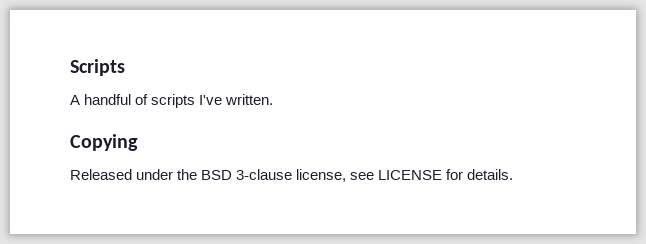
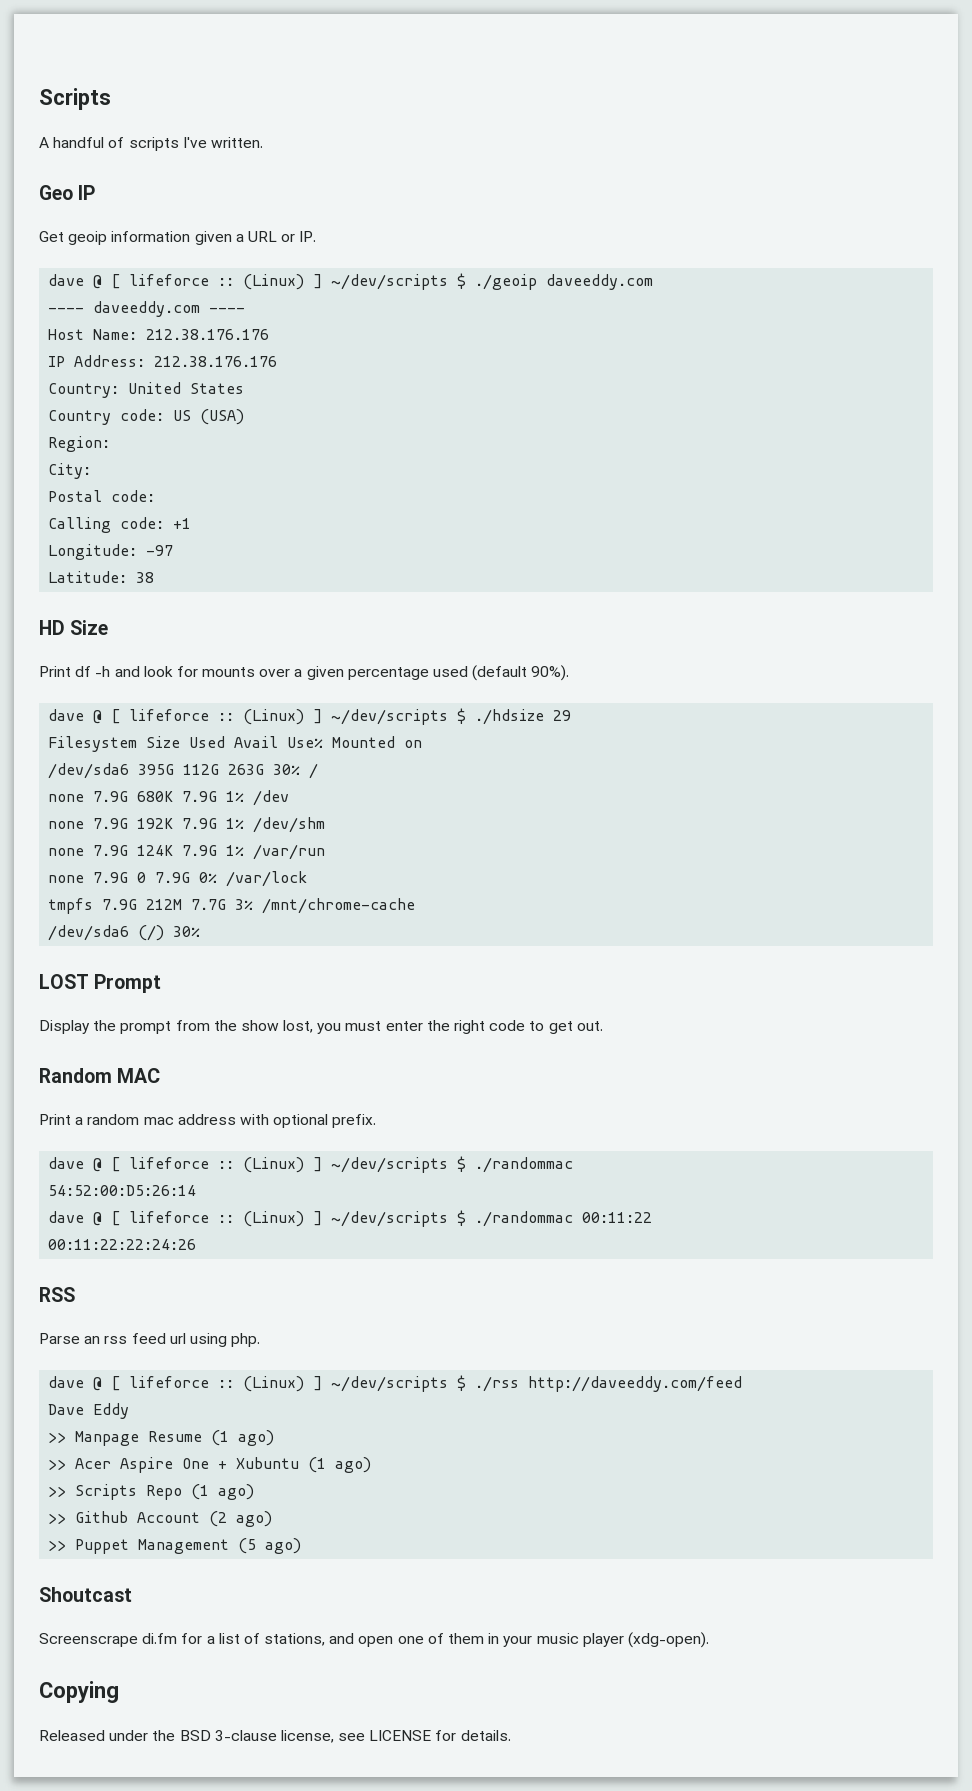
+ Geo IP
+ Get geoip information given a URL or IP.
+ dave @ [ lifeforce :: (Linux) ] ~/dev/scripts $ ./geoip daveeddy.com
+ ---- daveeddy.com ----
+ Host Name: 212.38.176.176
+ IP Address: 212.38.176.176
+ Country: United States
+ Country code: US (USA)
+ Region:
+ City:
+ Postal code:
+ Calling code: +1
+ Longitude: -97
+ Latitude: 38
+ HD Size
+ Print df -h and look for mounts over a given percentage used (default 90%).
+ dave @ [ lifeforce :: (Linux) ] ~/dev/scripts $ ./hdsize 29
+ Filesystem Size Used Avail Use% Mounted on
+ /dev/sda6 395G 112G 263G 30% /
+ none 7.9G 680K 7.9G 1% /dev
+ none 7.9G 192K 7.9G 1% /dev/shm
+ none 7.9G 124K 7.9G 1% /var/run
+ none 7.9G 0 7.9G 0% /var/lock
+ tmpfs 7.9G 212M 7.7G 3% /mnt/chrome-cache
+ /dev/sda6 (/) 30%
+ LOST Prompt
+ Display the prompt from the show lost, you must enter the right code to get out.
+ Random MAC
+ Print a random mac address with optional prefix.
+ dave @ [ lifeforce :: (Linux) ] ~/dev/scripts $ ./randommac
+ 54:52:00:D5:26:14
+ dave @ [ lifeforce :: (Linux) ] ~/dev/scripts $ ./randommac 00:11:22
+ 00:11:22:22:24:26
+ RSS
+ Parse an rss feed url using php.
+ dave @ [ lifeforce :: (Linux) ] ~/dev/scripts $ ./rss http://daveeddy.com/feed
+ Dave Eddy
+ >> Manpage Resume (1 ago)
+ >> Acer Aspire One + Xubuntu (1 ago)
+ >> Scripts Repo (1 ago)
+ >> Github Account (2 ago)
+ >> Puppet Management (5 ago)
+ Shoutcast
+ Screenscrape di.fm for a list of stations, and open one of them in your music player (xdg-open).

